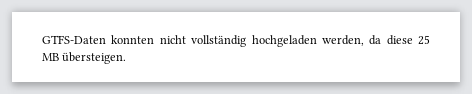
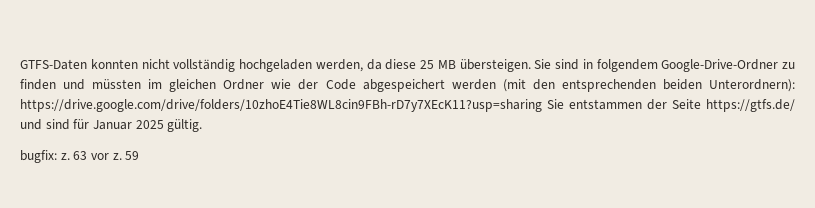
+ Sie sind in folgendem Google-Drive-Ordner zu finden und müssten im gleichen Ordner wie der Code abgespeichert werden (mit den entsprechenden beiden Unterordnern): https://drive.google.com/drive/folders/10zhoE4Tie8WL8cin9FBh-rD7y7XEcK11?usp=sharing Sie entstammen der Seite https://gtfs.de/ und sind für Januar 2025 gültig.
+ bugfix: z. 63 vor z. 59

